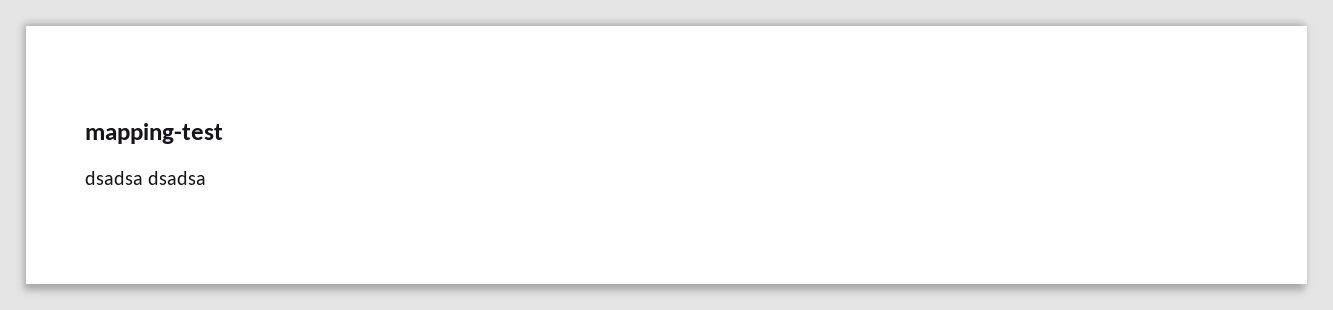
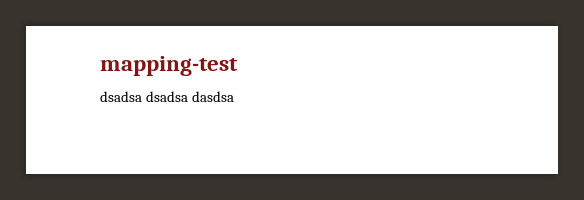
- dsadsa dsadsa
+ dsadsa dsadsa dasdsa

